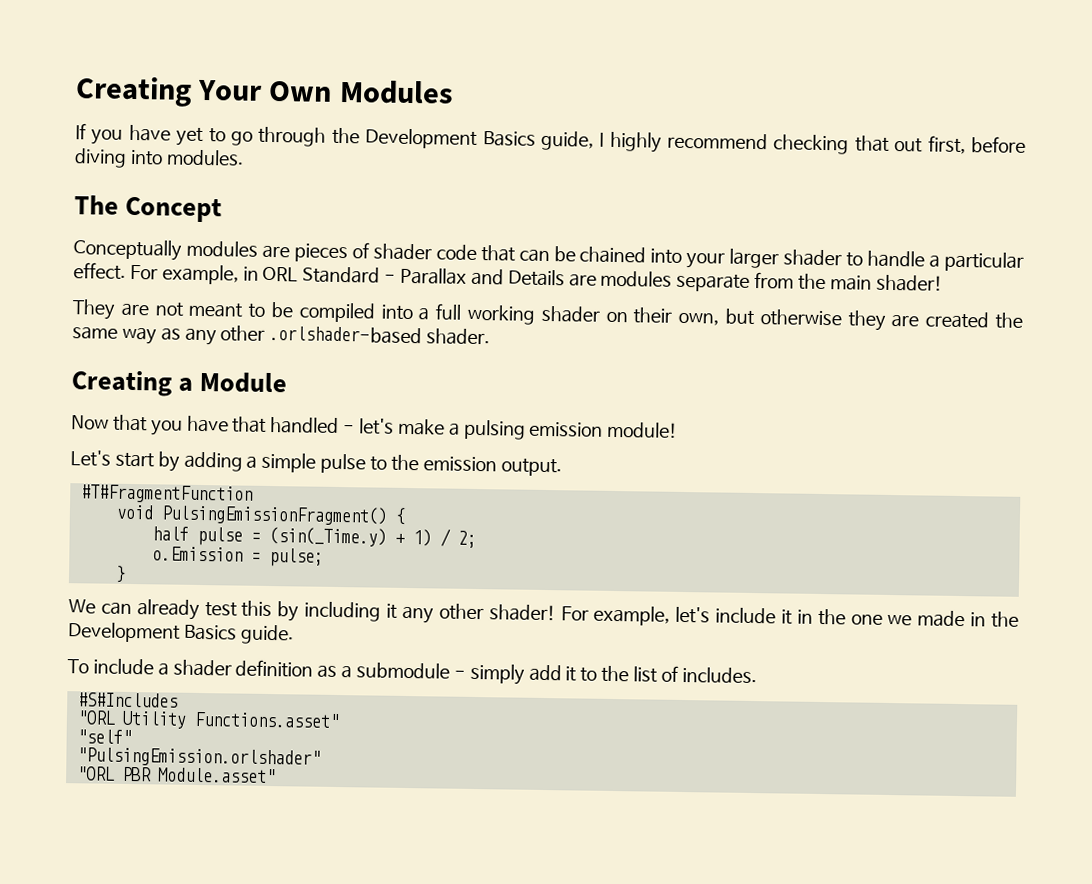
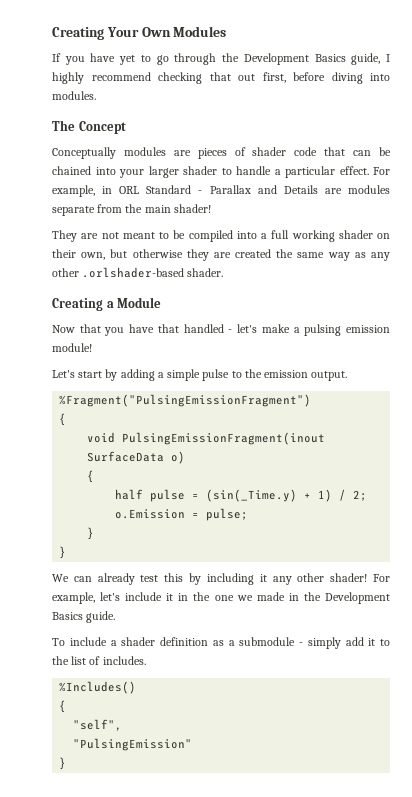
- #T#FragmentFunction
+ %Fragment("PulsingEmissionFragment")
+ {
- void PulsingEmissionFragment() {
+ void PulsingEmissionFragment(inout SurfaceData o)
+ {
  o.Emission = pulse;
+ }
- #S#Includes
- "ORL Utility Functions.asset"
- "self"
- "PulsingEmission.orlshader"
- "ORL PBR Module.asset"
+ %Includes()
+ {
+ "self",
+ "PulsingEmission"
+ }

